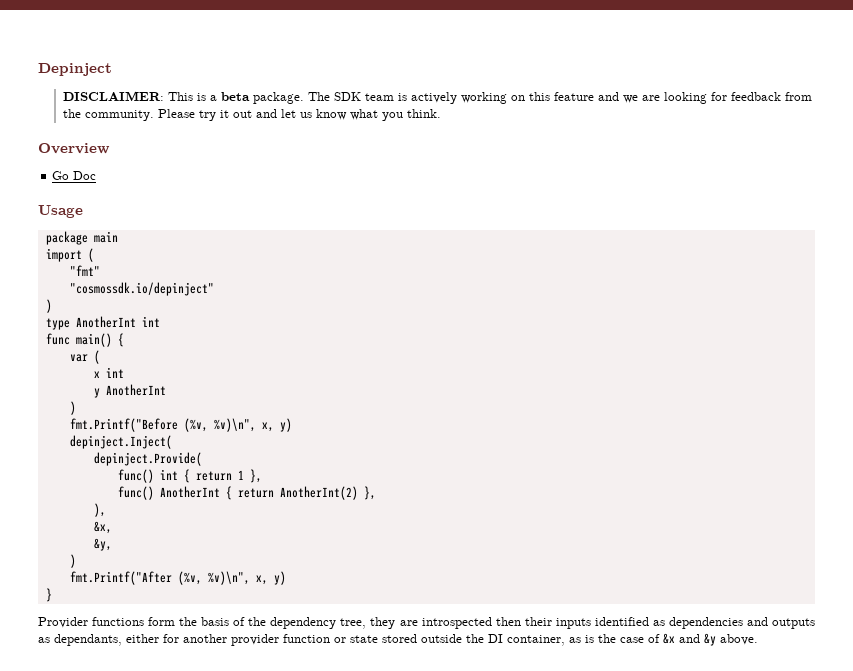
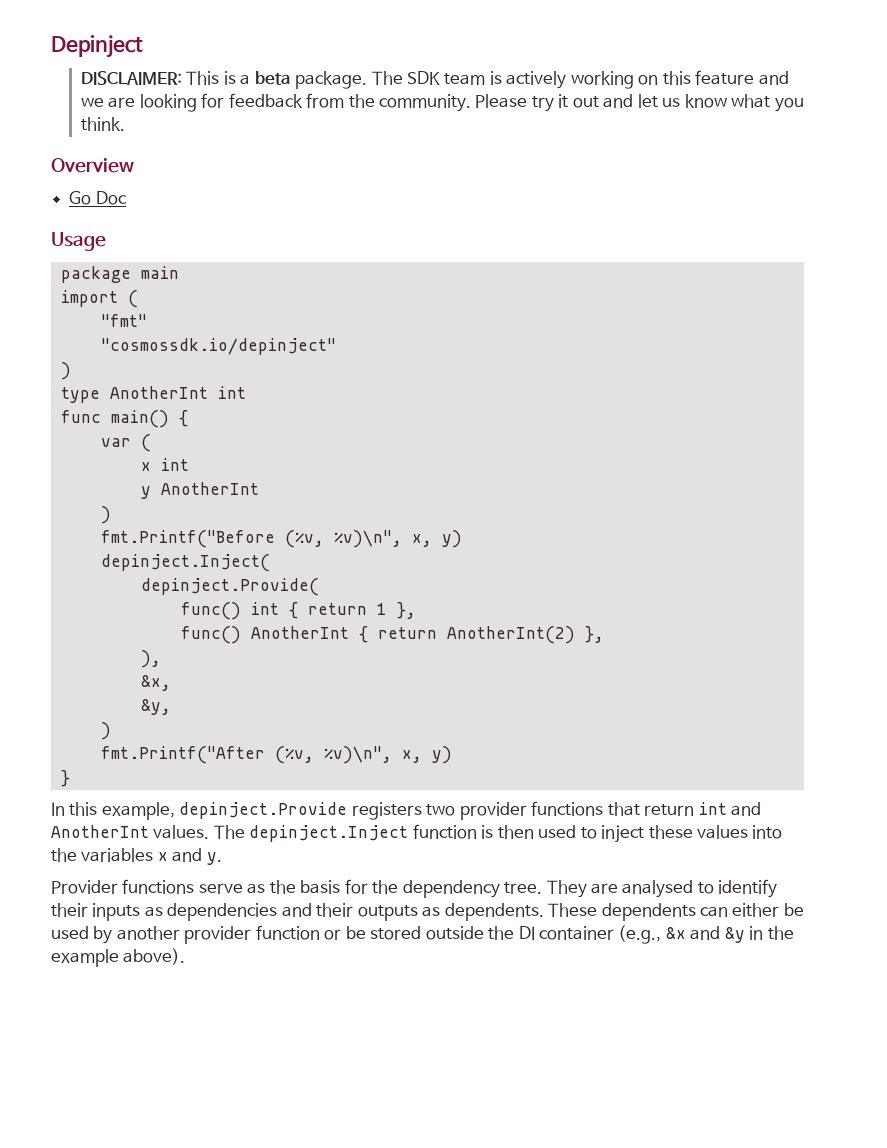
+ In this example, depinject.Provide registers two provider functions that return int and AnotherInt values. The depinject.Inject function is then used to inject these values into the variables x and y.
- Provider functions form the basis of the dependency tree, they are introspected then their inputs identified as dependencies and outputs as dependants, either for another provider function or state stored outside the DI container, as is the case of &x and &y above.
+ Provider functions serve as the basis for the dependency tree. They are analysed to identify their inputs as dependencies and their outputs as dependents. These dependents can either be used by another provider function or be stored outside the DI container (e.g., &x and &y in the example above).

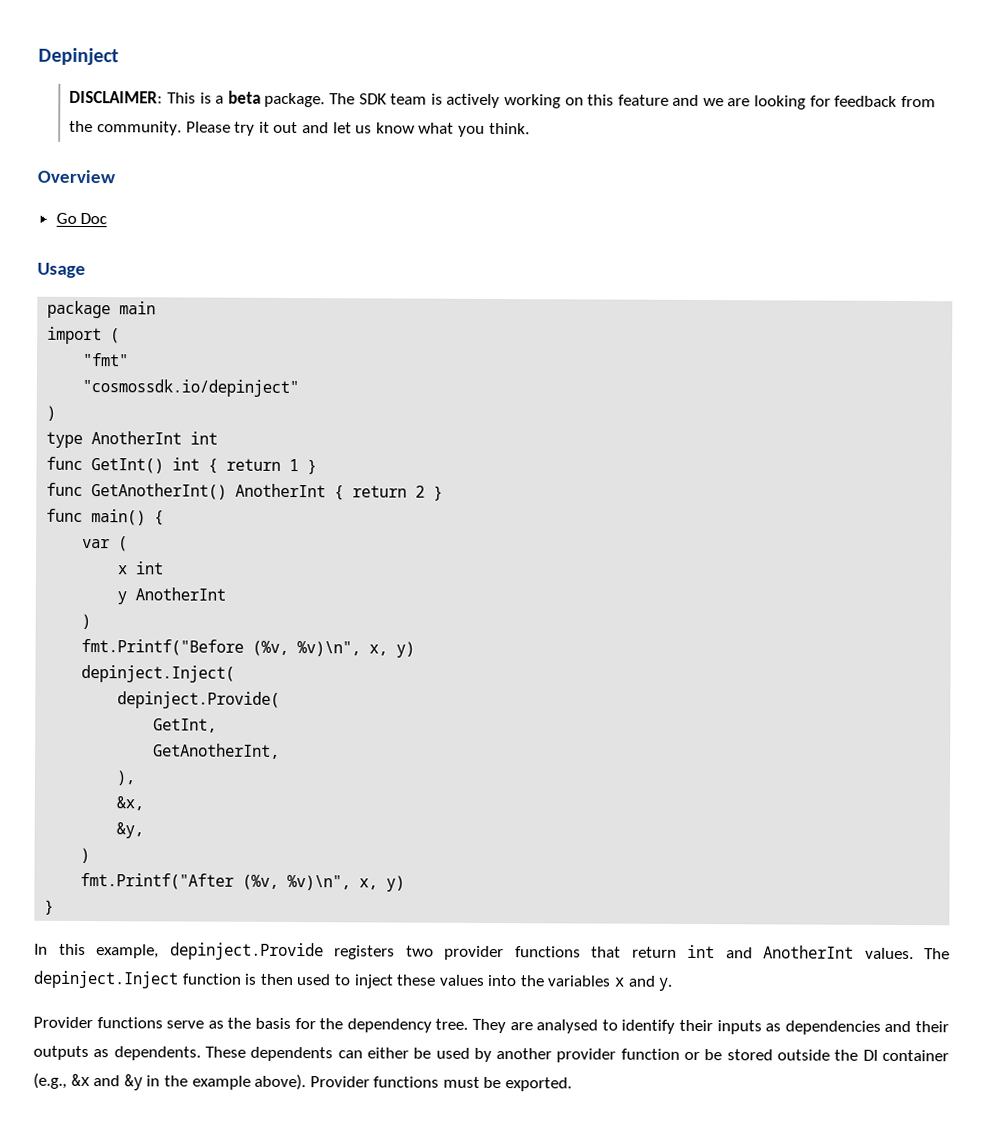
+ func GetInt() int { return 1 }
+ func GetAnotherInt() AnotherInt { return 2 }
- func() int { return 1 },
- func() AnotherInt { return AnotherInt(2) },
+ GetInt,
+ GetAnotherInt,
+ Provider functions must be exported.

